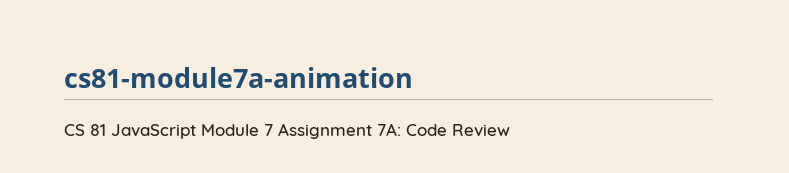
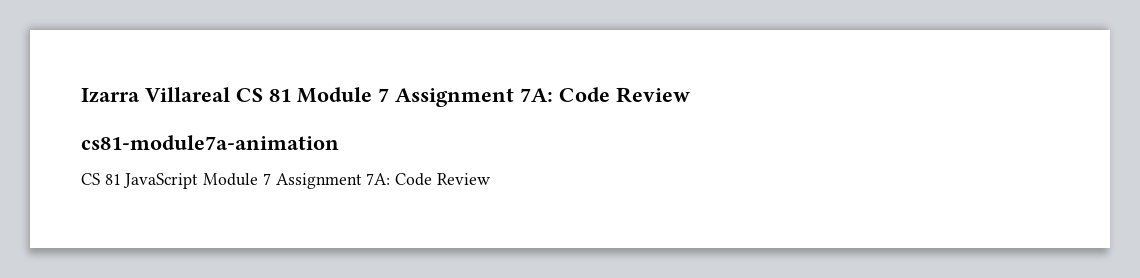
+ Izarra Villareal CS 81 Module 7 Assignment 7A: Code Review

